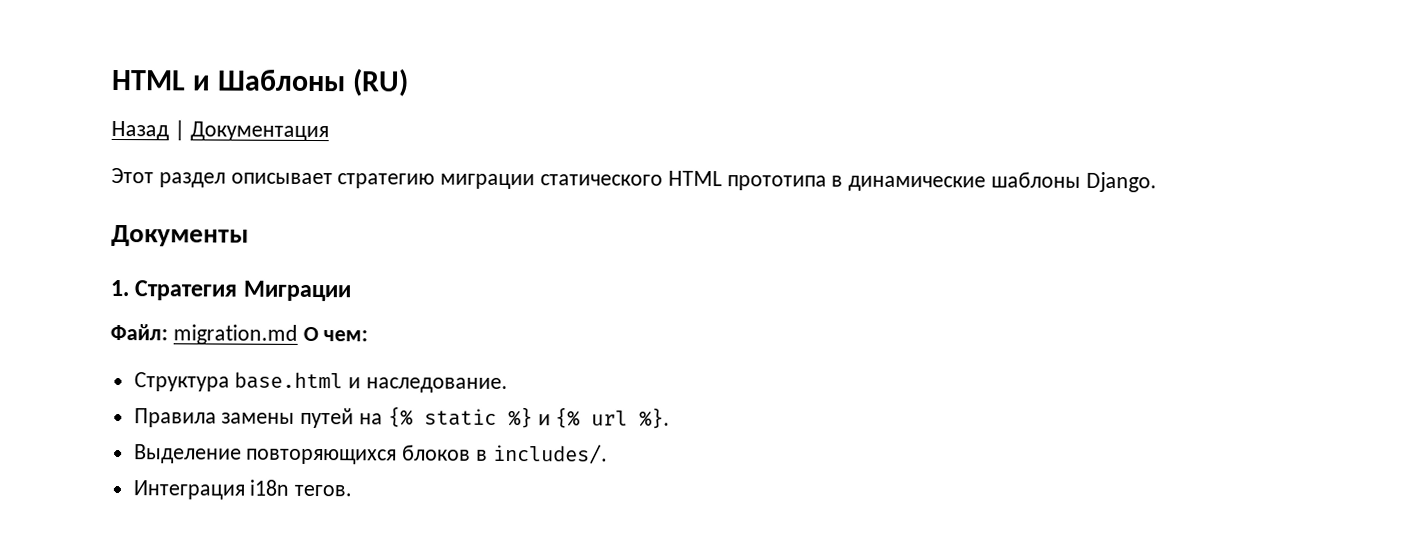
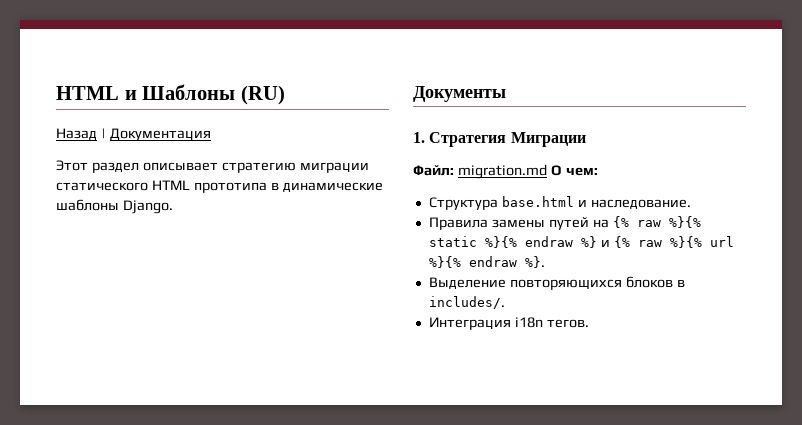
- Правила замены путей на {% static %} и {% url %}.
+ Правила замены путей на {% raw %}{% static %}{% endraw %} и {% raw %}{% url %}{% endraw %}.

